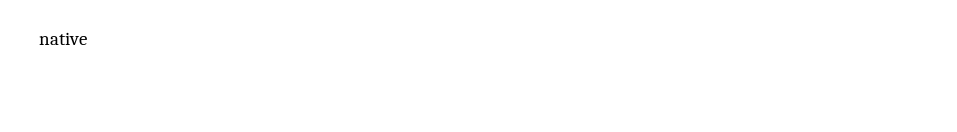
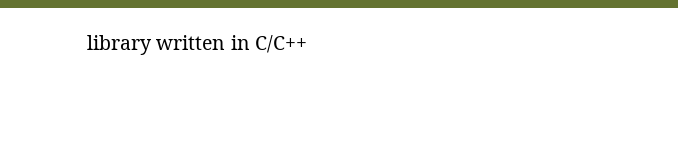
- native
+ library written in C/C++

